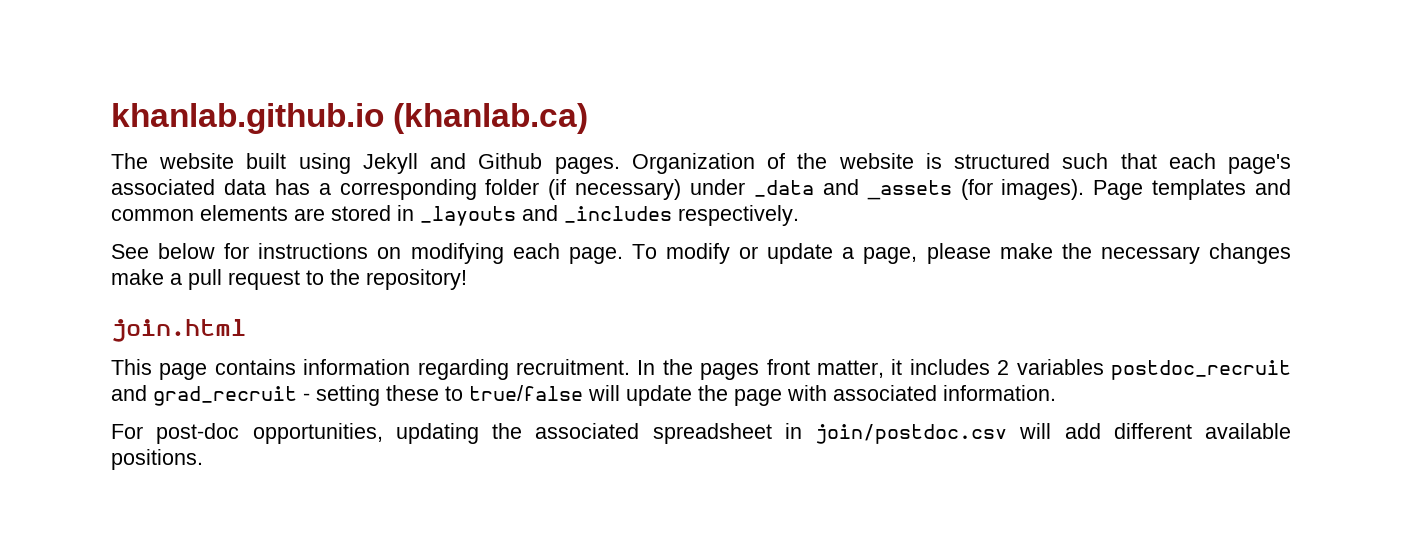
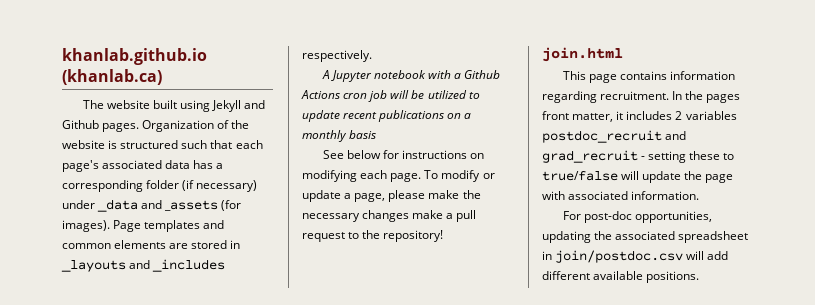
+ A Jupyter notebook with a Github Actions cron job will be utilized to update recent publications on a monthly basis

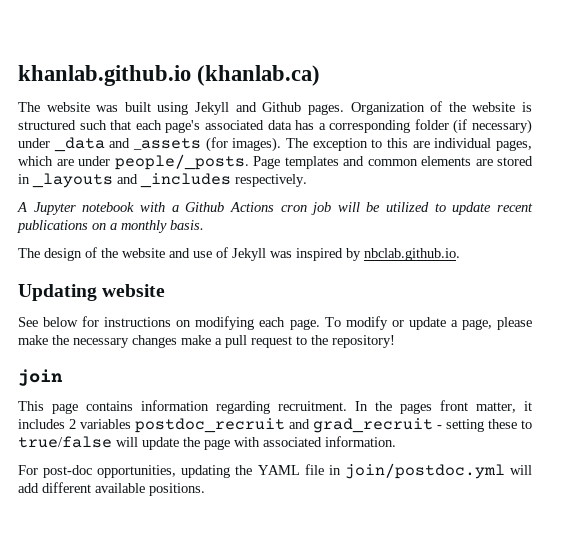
- The website built using Jekyll and Github pages.
+ The website was built using Jekyll and Github pages.
+ The exception to this are individual pages, which are under people/_posts.
- A Jupyter notebook with a Github Actions cron job will be utilized to update recent publications on a monthly basis
+ A Jupyter notebook with a Github Actions cron job will be utilized to update recent publications on a monthly basis.
+ The design of the website and use of Jekyll was inspired by nbclab.github.io.
+ Updating website
- join.html
+ join
- For post-doc opportunities, updating the associated spreadsheet in join/postdoc.csv will add different available positions.
+ For post-doc opportunities, updating the YAML file in join/postdoc.yml will add different available positions.

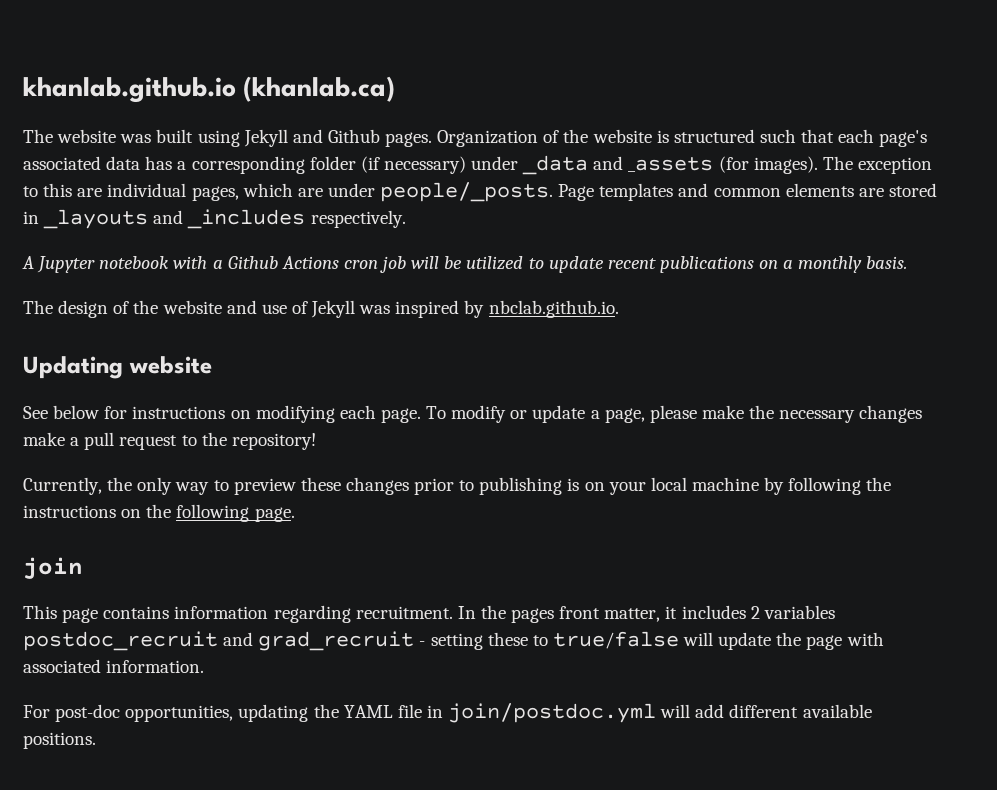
+ Currently, the only way to preview these changes prior to publishing is on your local machine by following the instructions on the following page.

